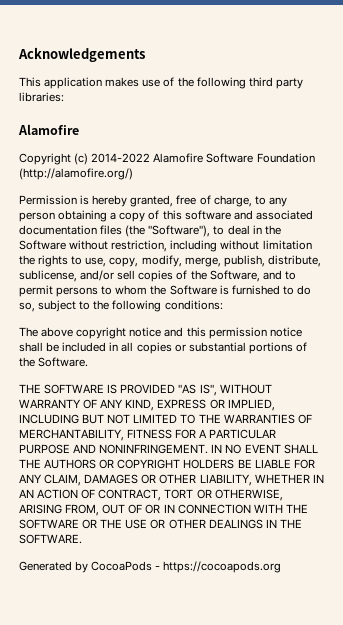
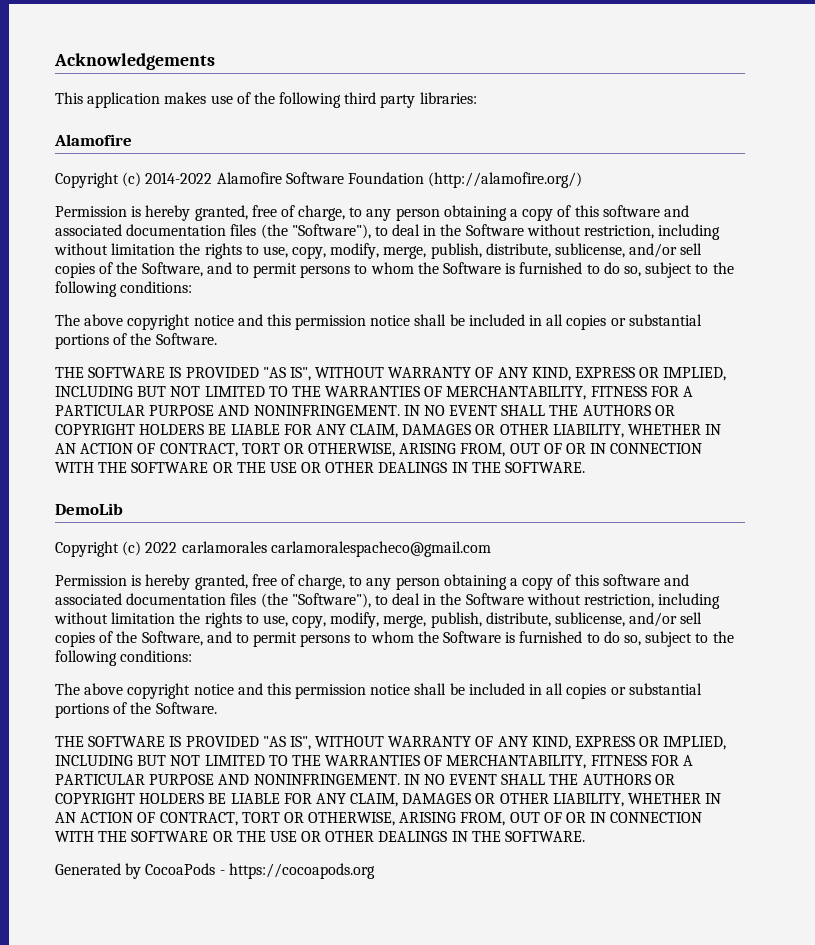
+ DemoLib
+ Copyright (c) 2022 carlamorales carlamoralespacheco@gmail.com
+ Permission is hereby granted, free of charge, to any person obtaining a copy of this software and associated documentation files (the "Software"), to deal in the Software without restriction, including without limitation the rights to use, copy, modify, merge, publish, distribute, sublicense, and/or sell copies of the Software, and to permit persons to whom the Software is furnished to do so, subject to the following conditions:
+ The above copyright notice and this permission notice shall be included in all copies or substantial portions of the Software.
+ THE SOFTWARE IS PROVIDED "AS IS", WITHOUT WARRANTY OF ANY KIND, EXPRESS OR IMPLIED, INCLUDING BUT NOT LIMITED TO THE WARRANTIES OF MERCHANTABILITY, FITNESS FOR A PARTICULAR PURPOSE AND NONINFRINGEMENT. IN NO EVENT SHALL THE AUTHORS OR COPYRIGHT HOLDERS BE LIABLE FOR ANY CLAIM, DAMAGES OR OTHER LIABILITY, WHETHER IN AN ACTION OF CONTRACT, TORT OR OTHERWISE, ARISING FROM, OUT OF OR IN CONNECTION WITH THE SOFTWARE OR THE USE OR OTHER DEALINGS IN THE SOFTWARE.

